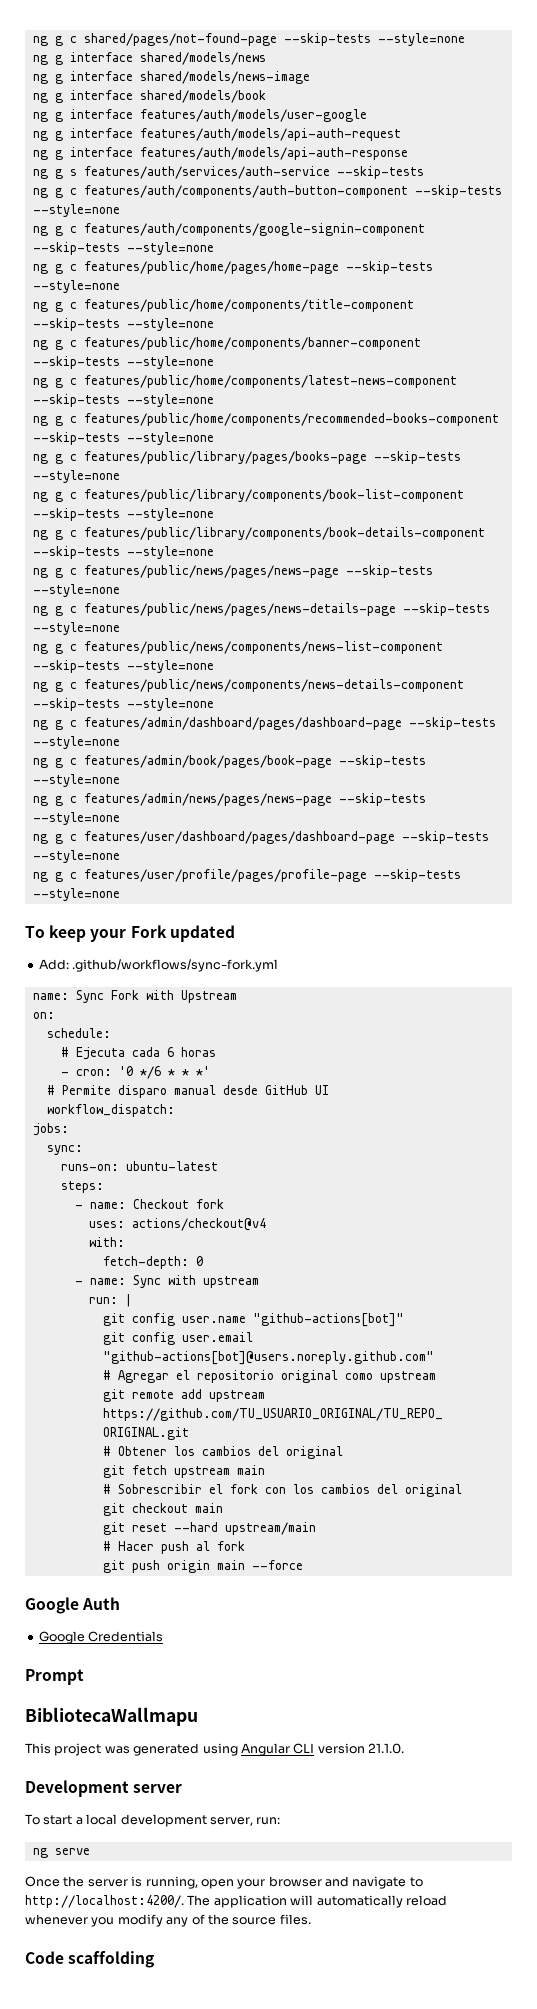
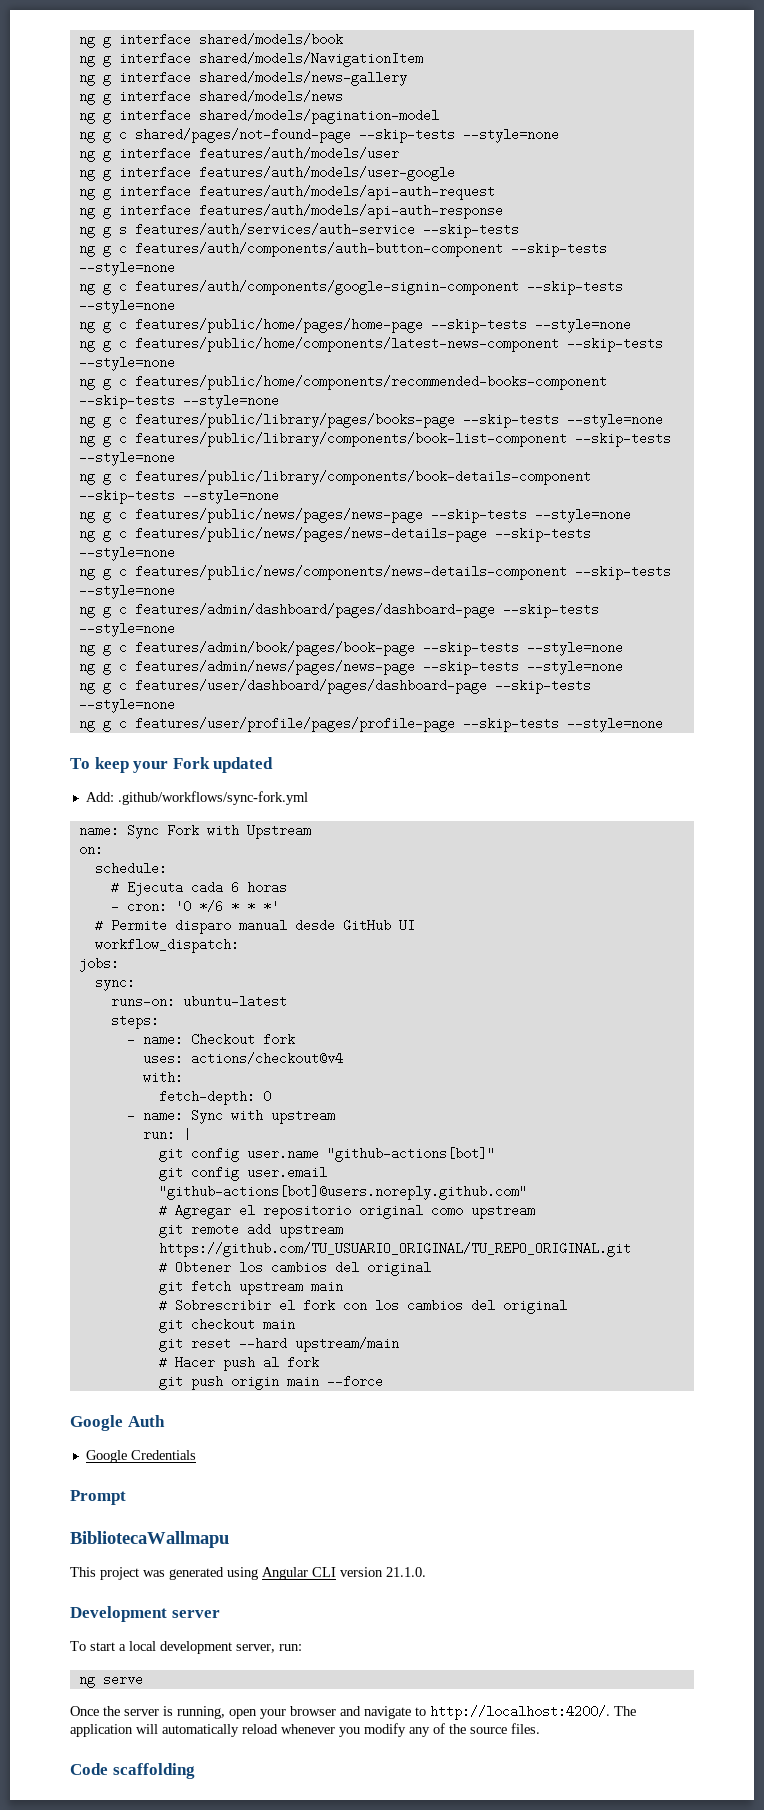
+ ng g interface shared/models/book
+ ng g interface shared/models/NavigationItem
+ ng g interface shared/models/news-gallery
+ ng g interface shared/models/news
+ ng g interface shared/models/pagination-model
- ng g interface shared/models/news
- ng g interface shared/models/news-image
- ng g interface shared/models/book
+ ng g interface features/auth/models/user
- ng g c features/public/home/components/title-component --skip-tests --style=none
- ng g c features/public/home/components/banner-component --skip-tests --style=none
- ng g c features/public/news/components/news-list-component --skip-tests --style=none

